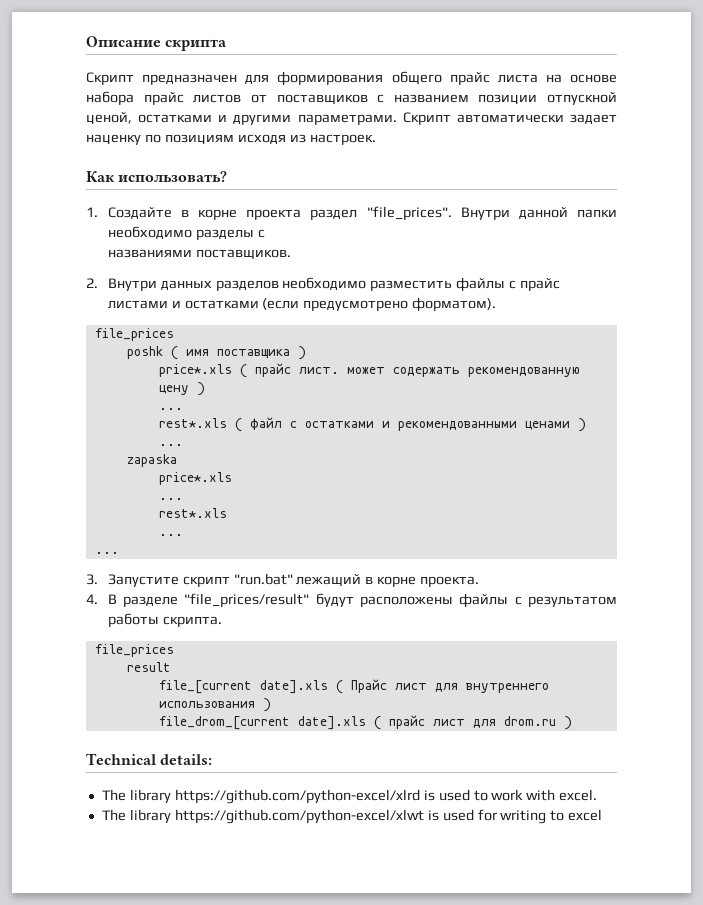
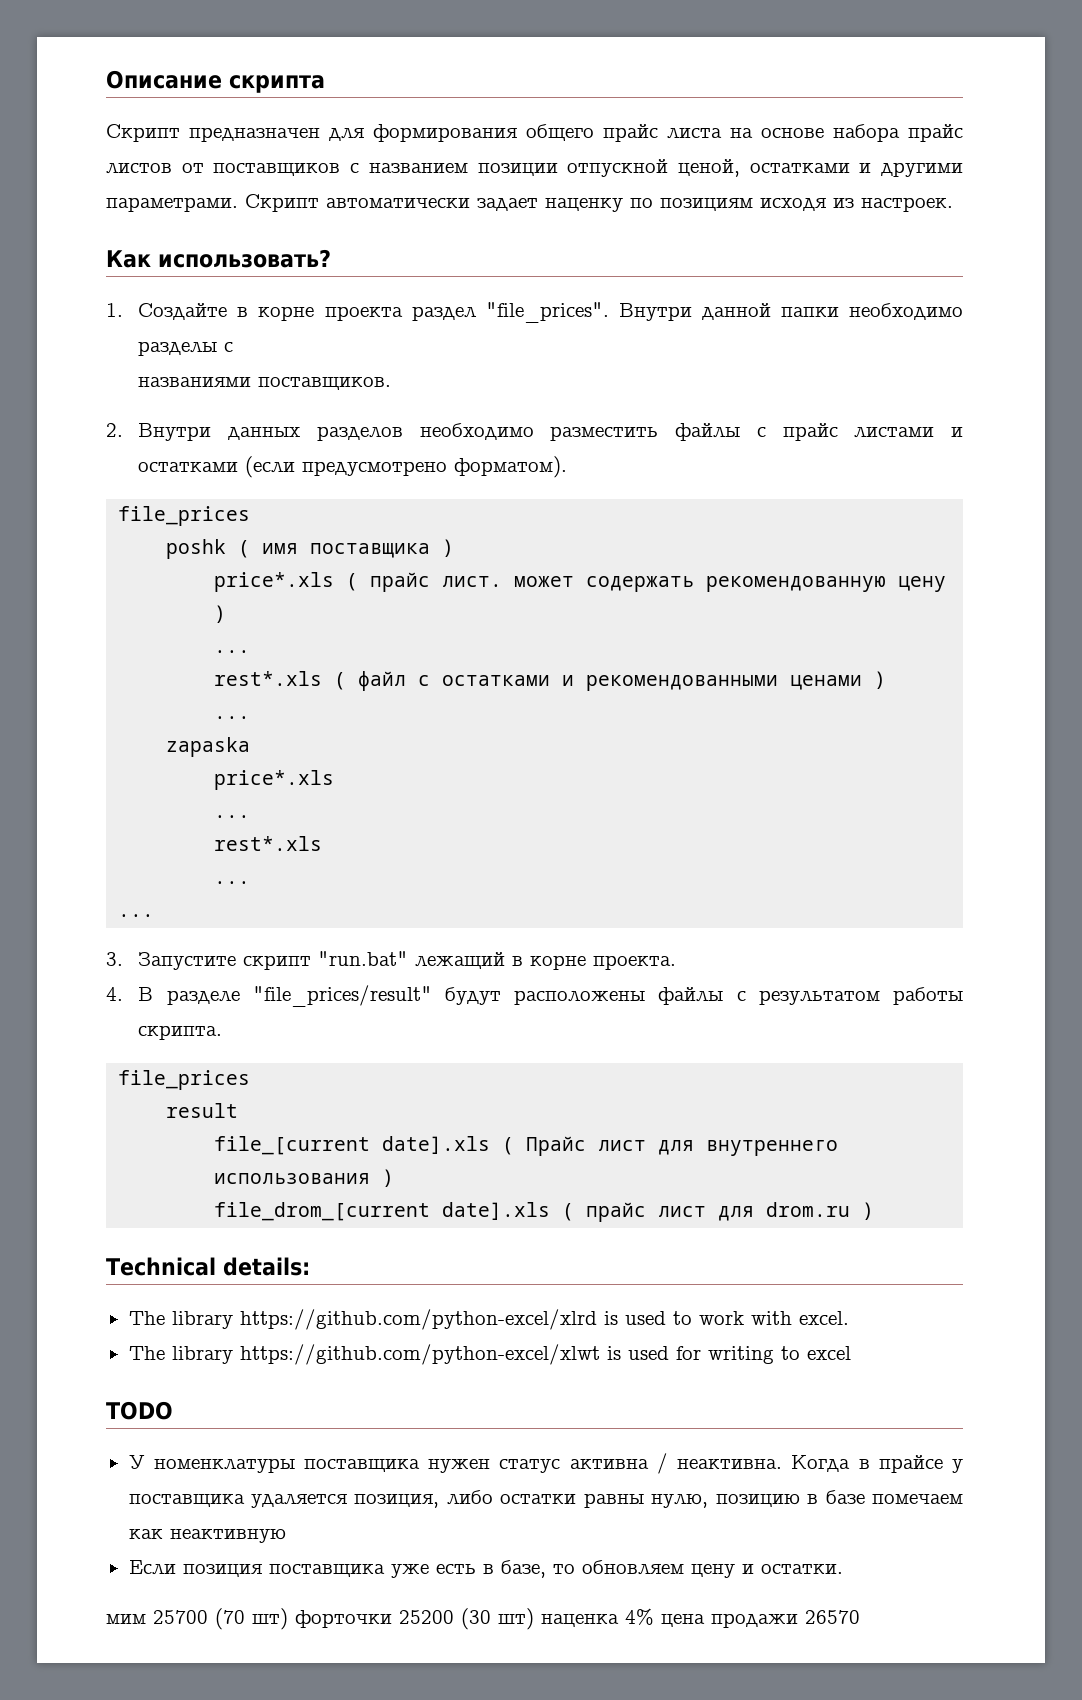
+ TODO
+ У номенклатуры поставщика нужен статус активна / неактивна. Когда в прайсе у поставщика удаляется позиция, либо остатки равны нулю, позицию в базе помечаем как неактивную
+ Если позиция поставщика уже есть в базе, то обновляем цену и остатки.
+ мим 25700 (70 шт) форточки 25200 (30 шт) наценка 4% цена продажи 26570

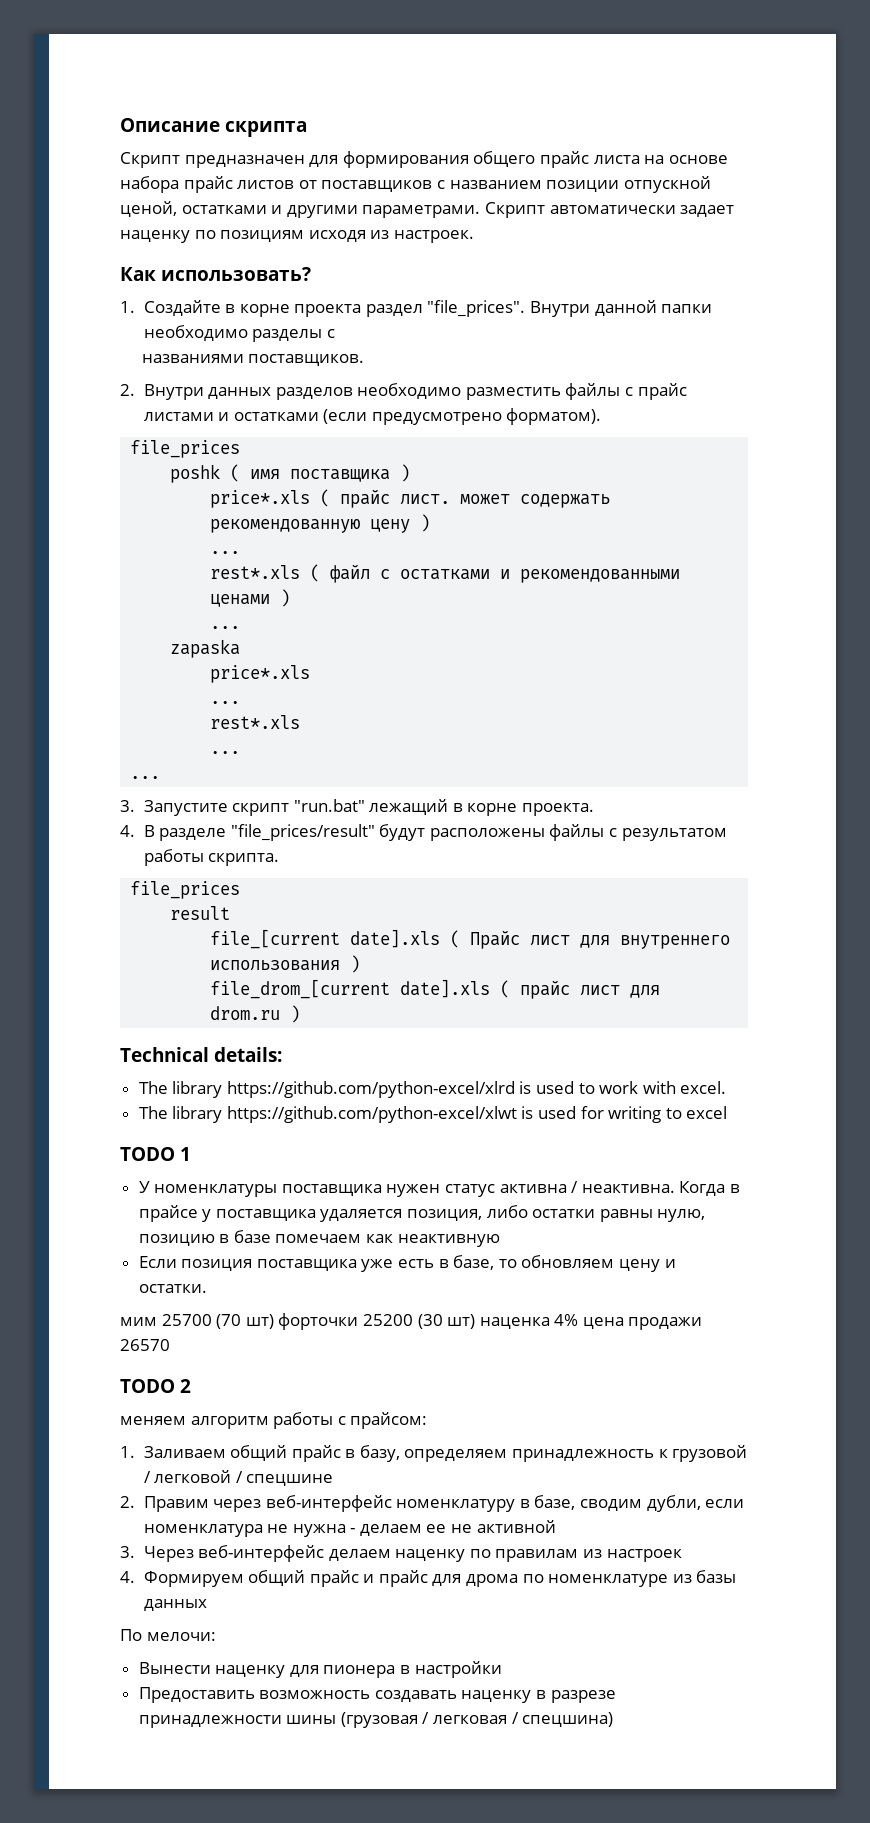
- TODO
+ TODO 1
+ TODO 2
+ меняем алгоритм работы с прайсом:
+ 1. Заливаем общий прайс в базу, определяем принадлежность к грузовой / легковой / спецшине
+ 2. Правим через веб-интерфейс номенклатуру в базе, сводим дубли, если номенклатура не нужна - делаем ее не активной
+ 3. Через веб-интерфейс делаем наценку по правилам из настроек
+ 4. Формируем общий прайс и прайс для дрома по номенклатуре из базы данных
+ По мелочи:
+ Вынести наценку для пионера в настройки
+ Предоставить возможность создавать наценку в разрезе принадлежности шины (грузовая / легковая / спецшина)

